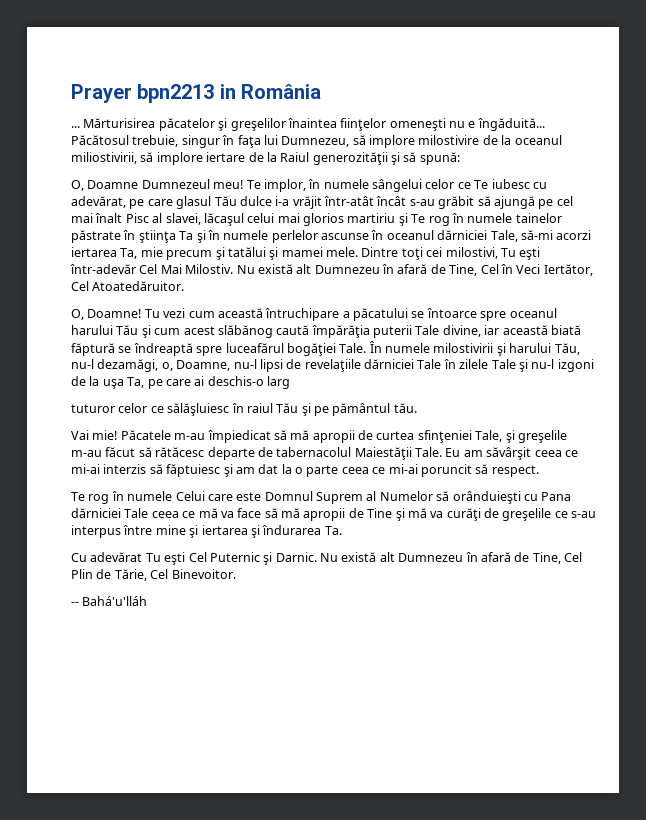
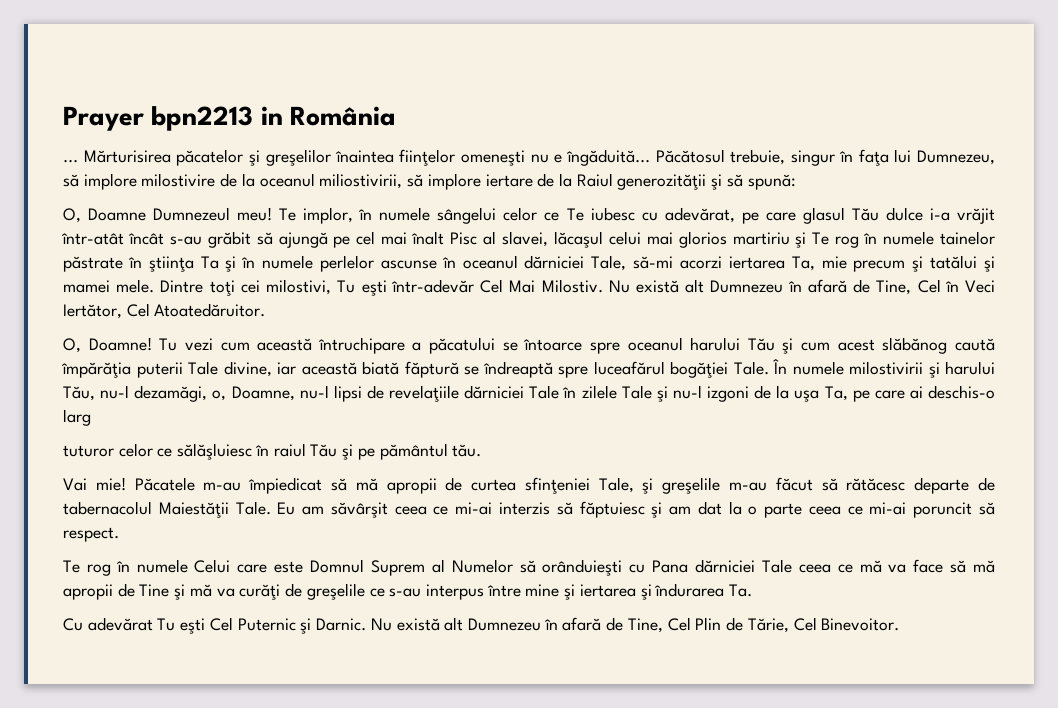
- -- Bahá'u'lláh

